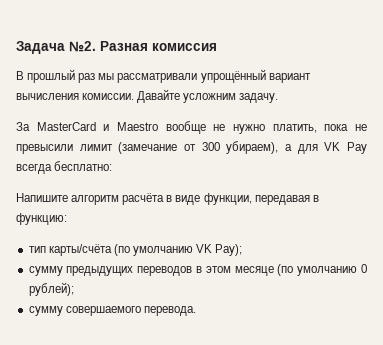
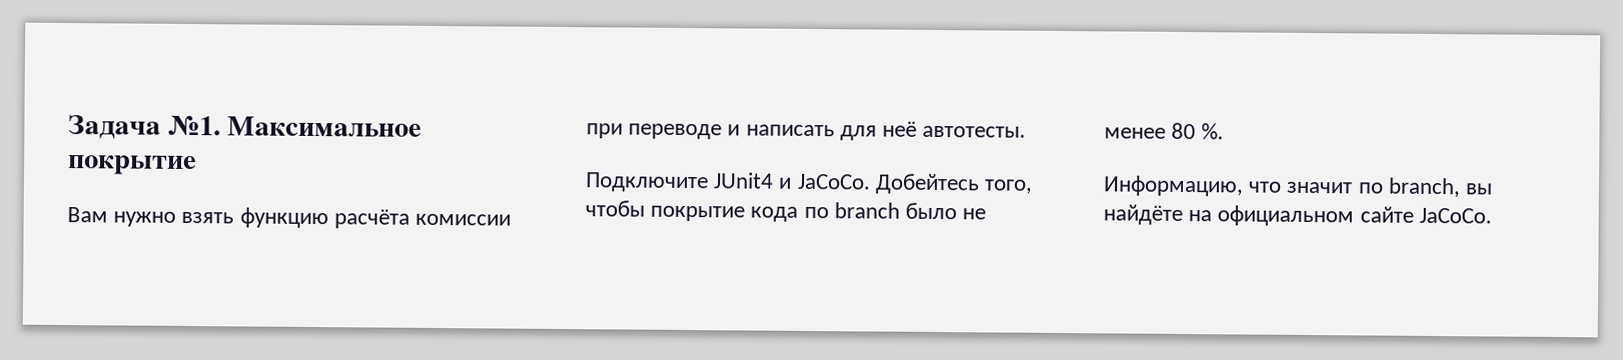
- Задача №2. Разная комиссия
- В прошлый раз мы рассматривали упрощённый вариант вычисления комиссии. Давайте усложним задачу.
- За MasterCard и Maestro вообще не нужно платить, пока не превысили лимит (замечание от 300 убираем), а для VK Pay всегда бесплатно:
- Напишите алгоритм расчёта в виде функции, передавая в функцию:
- тип карты/счёта (по умолчанию VK Pay);
- сумму предыдущих переводов в этом месяце (по умолчанию 0 рублей);
- сумму совершаемого перевода.
+ Задача №1. Максимальное покрытие
+ Вам нужно взять функцию расчёта комиссии при переводе и написать для неё автотесты.
+ Подключите JUnit4 и JaCoCo. Добейтесь того, чтобы покрытие кода по branch было не менее 80 %.
+ Информацию, что значит по branch, вы найдёте на официальном сайте JaCoCo.

